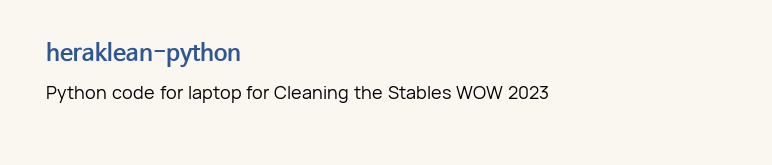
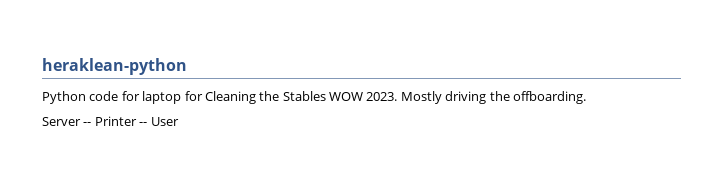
- Python code for laptop for Cleaning the Stables WOW 2023
+ Python code for laptop for Cleaning the Stables WOW 2023. Mostly driving the offboarding.
+ Server -- Printer -- User

